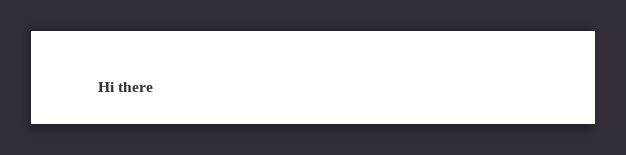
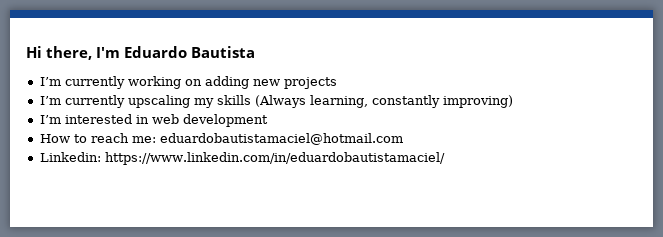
- Hi there
+ Hi there, I'm Eduardo Bautista
+ I’m currently working on adding new projects
+ I’m currently upscaling my skills (Always learning, constantly improving)
+ I’m interested in web development
+ How to reach me: eduardobautistamaciel@hotmail.com
+ Linkedin: https://www.linkedin.com/in/eduardobautistamaciel/

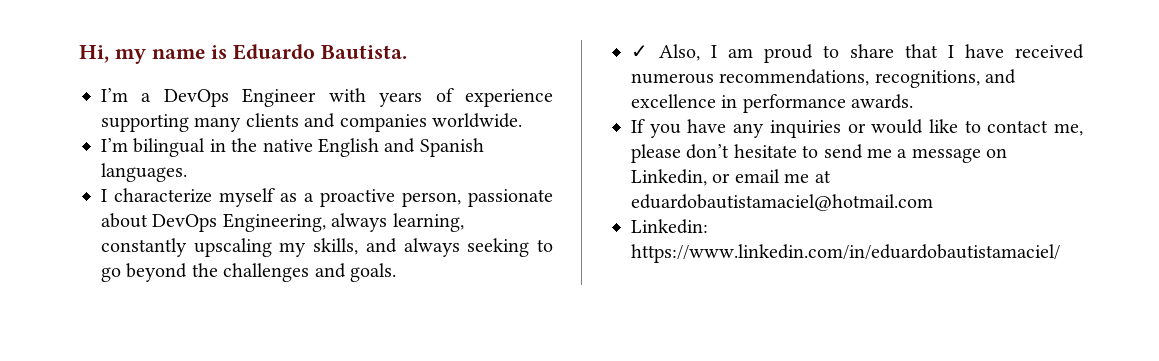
- Hi there, I'm Eduardo Bautista
- I’m currently working on adding new projects
- I’m currently upscaling my skills (Always learning, constantly improving)
- I’m interested in web development
- How to reach me: eduardobautistamaciel@hotmail.com
+ Hi, my name is Eduardo Bautista.
+ I’m a DevOps Engineer with years of experience supporting many clients and companies worldwide.
+ I’m bilingual in the native English and Spanish languages.
+ I characterize myself as a proactive person, passionate about DevOps Engineering, always learning, constantly upscaling my skills, and always seeking to go beyond the challenges and goals.
+ ✓ Also, I am proud to share that I have received numerous recommendations, recognitions, and excellence in performance awards.
+ If you have any inquiries or would like to contact me, please don’t hesitate to send me a message on Linkedin, or email me at eduardobautistamaciel@hotmail.com

